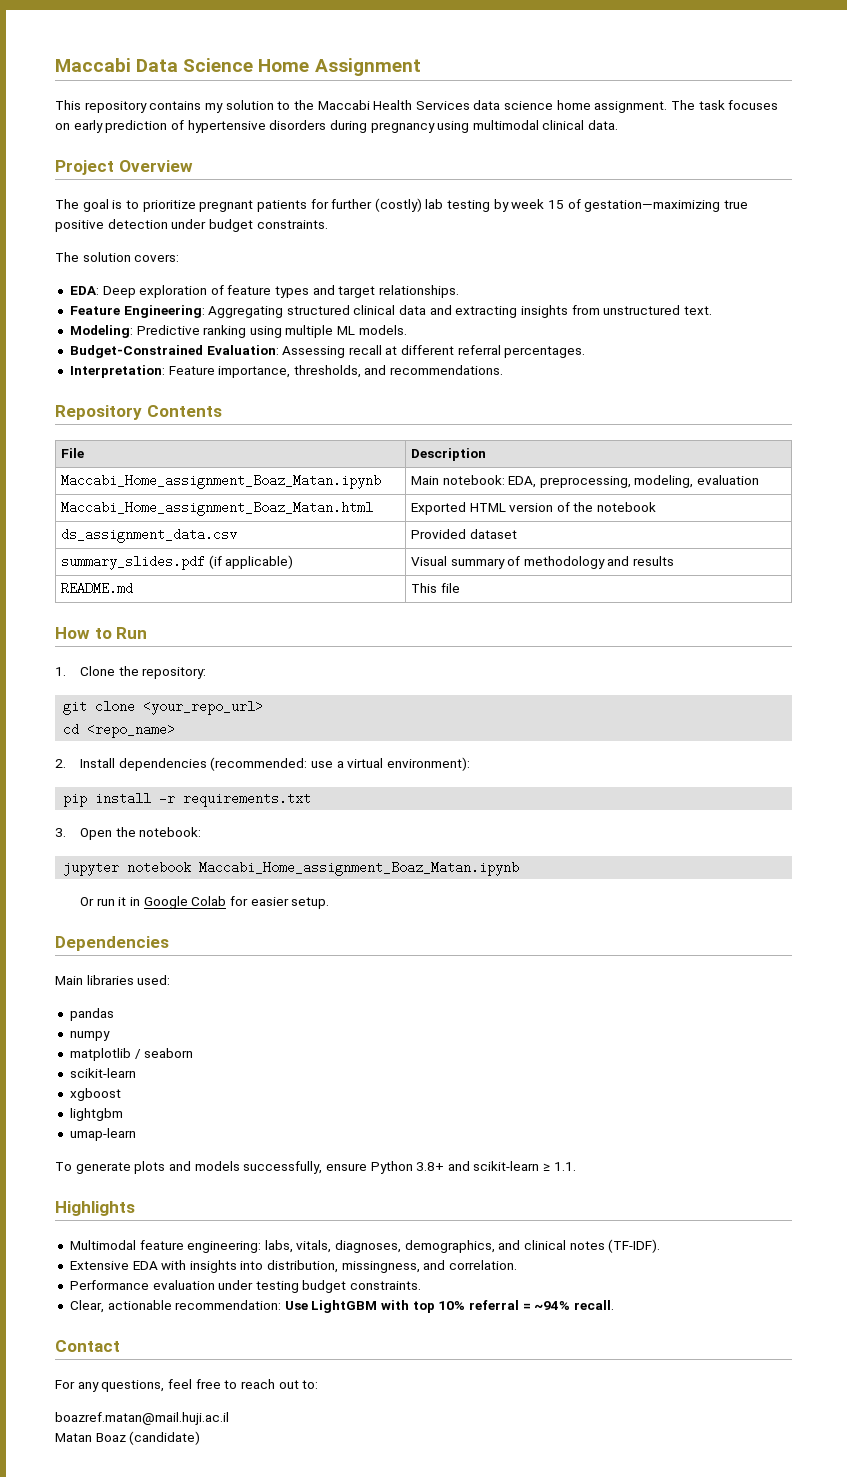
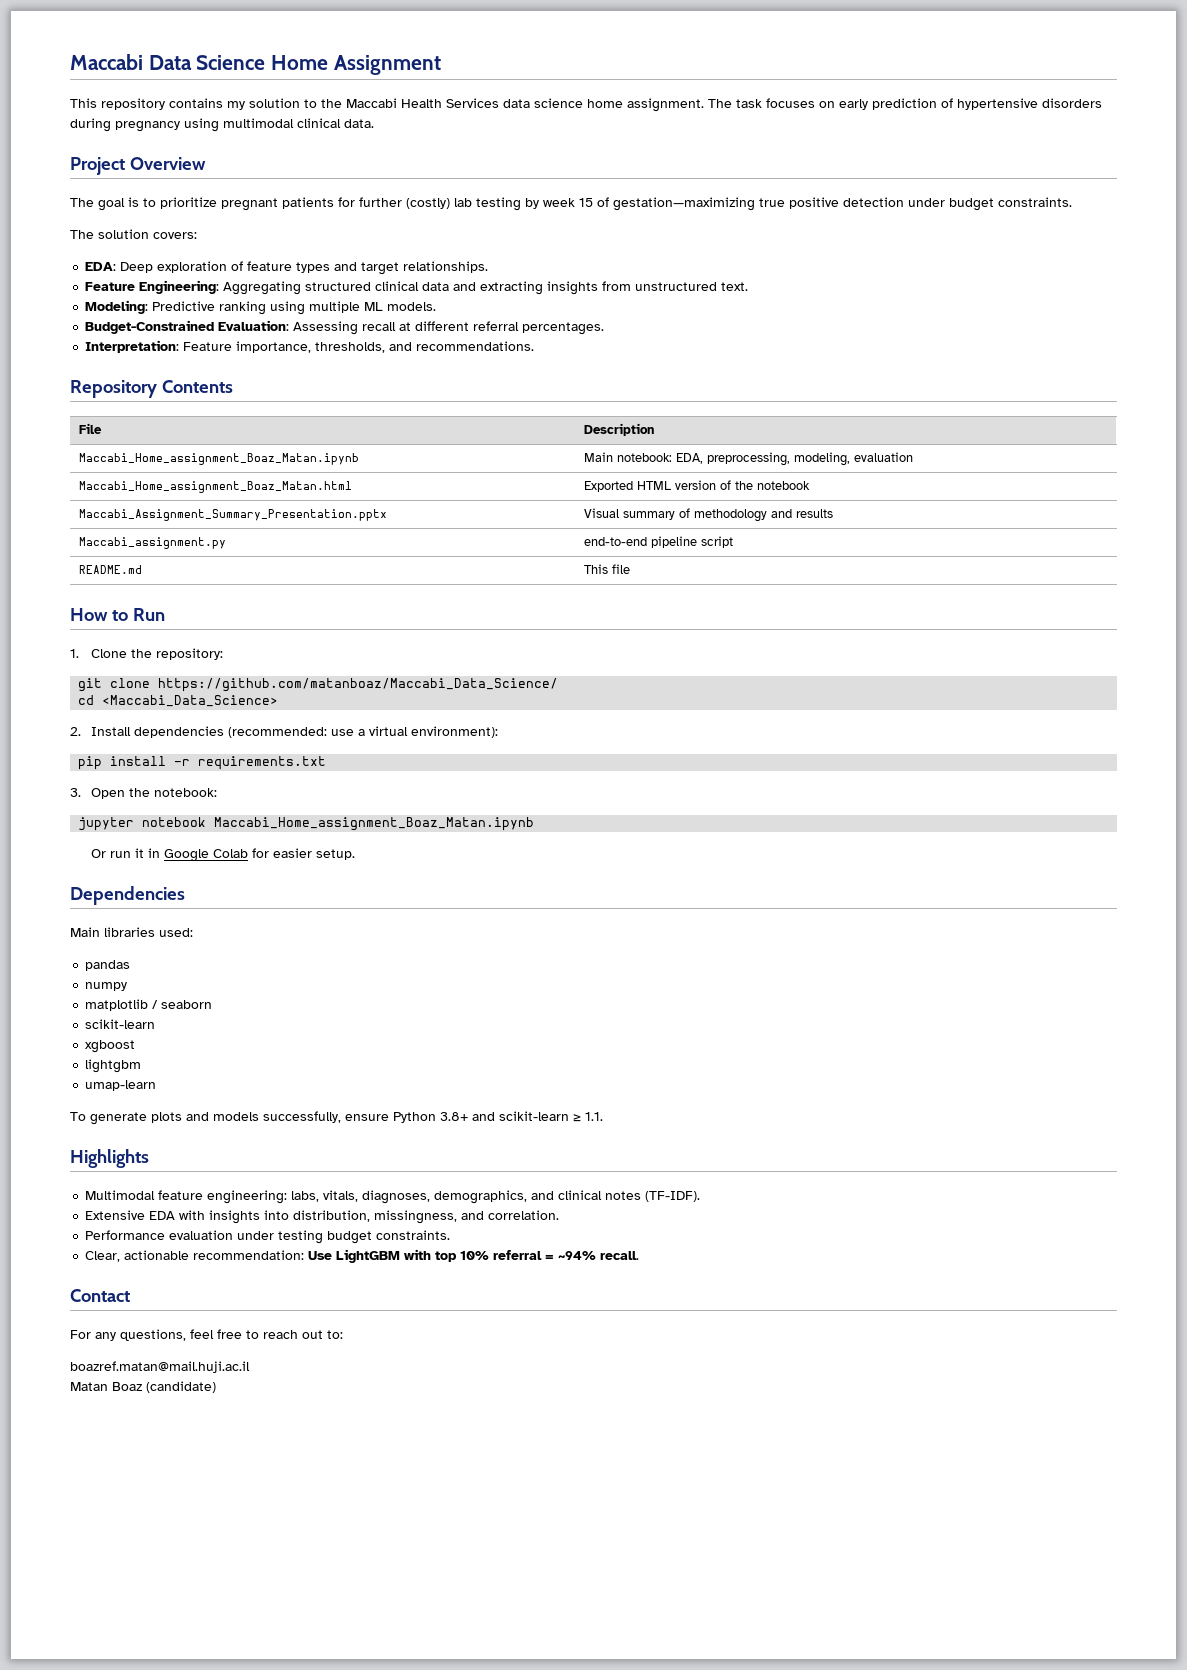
- ds_assignment_data.csv | Provided dataset
- summary_slides.pdf (if applicable) | Visual summary of methodology and results
+ Maccabi_Assignment_Summary_Presentation.pptx | Visual summary of methodology and results
+ Maccabi_assignment.py | end-to-end pipeline script
- git clone <your_repo_url>
+ git clone https://github.com/matanboaz/Maccabi_Data_Science/
- cd <repo_name>
+ cd <Maccabi_Data_Science>

